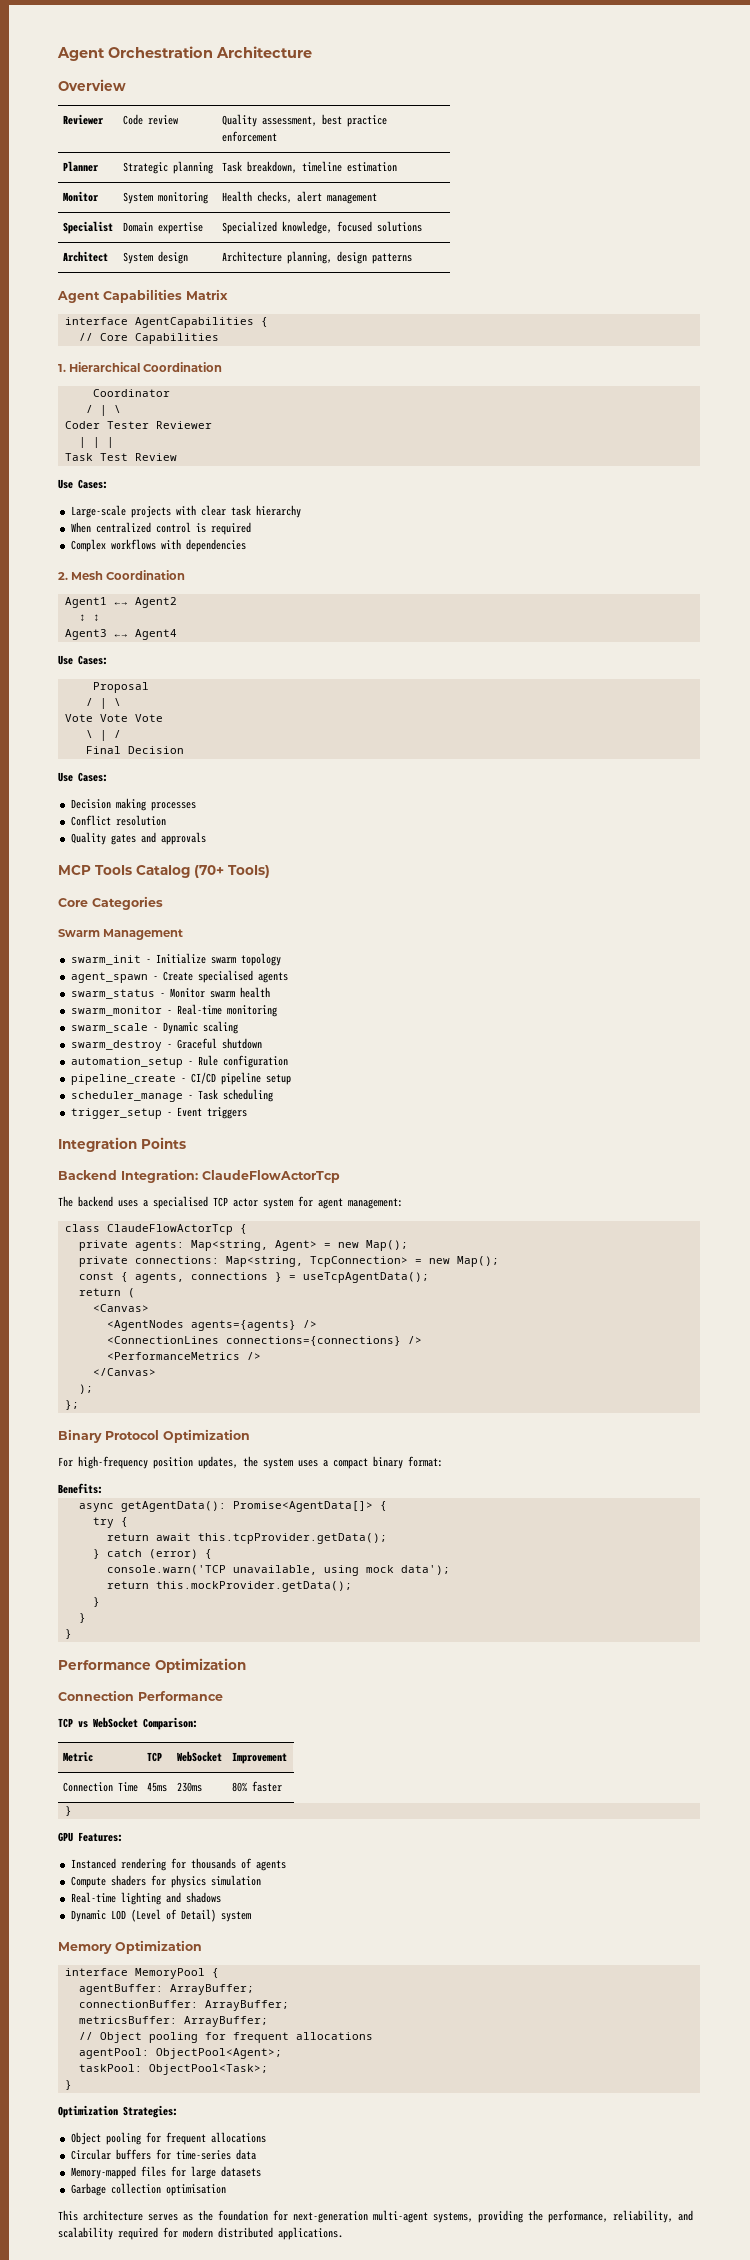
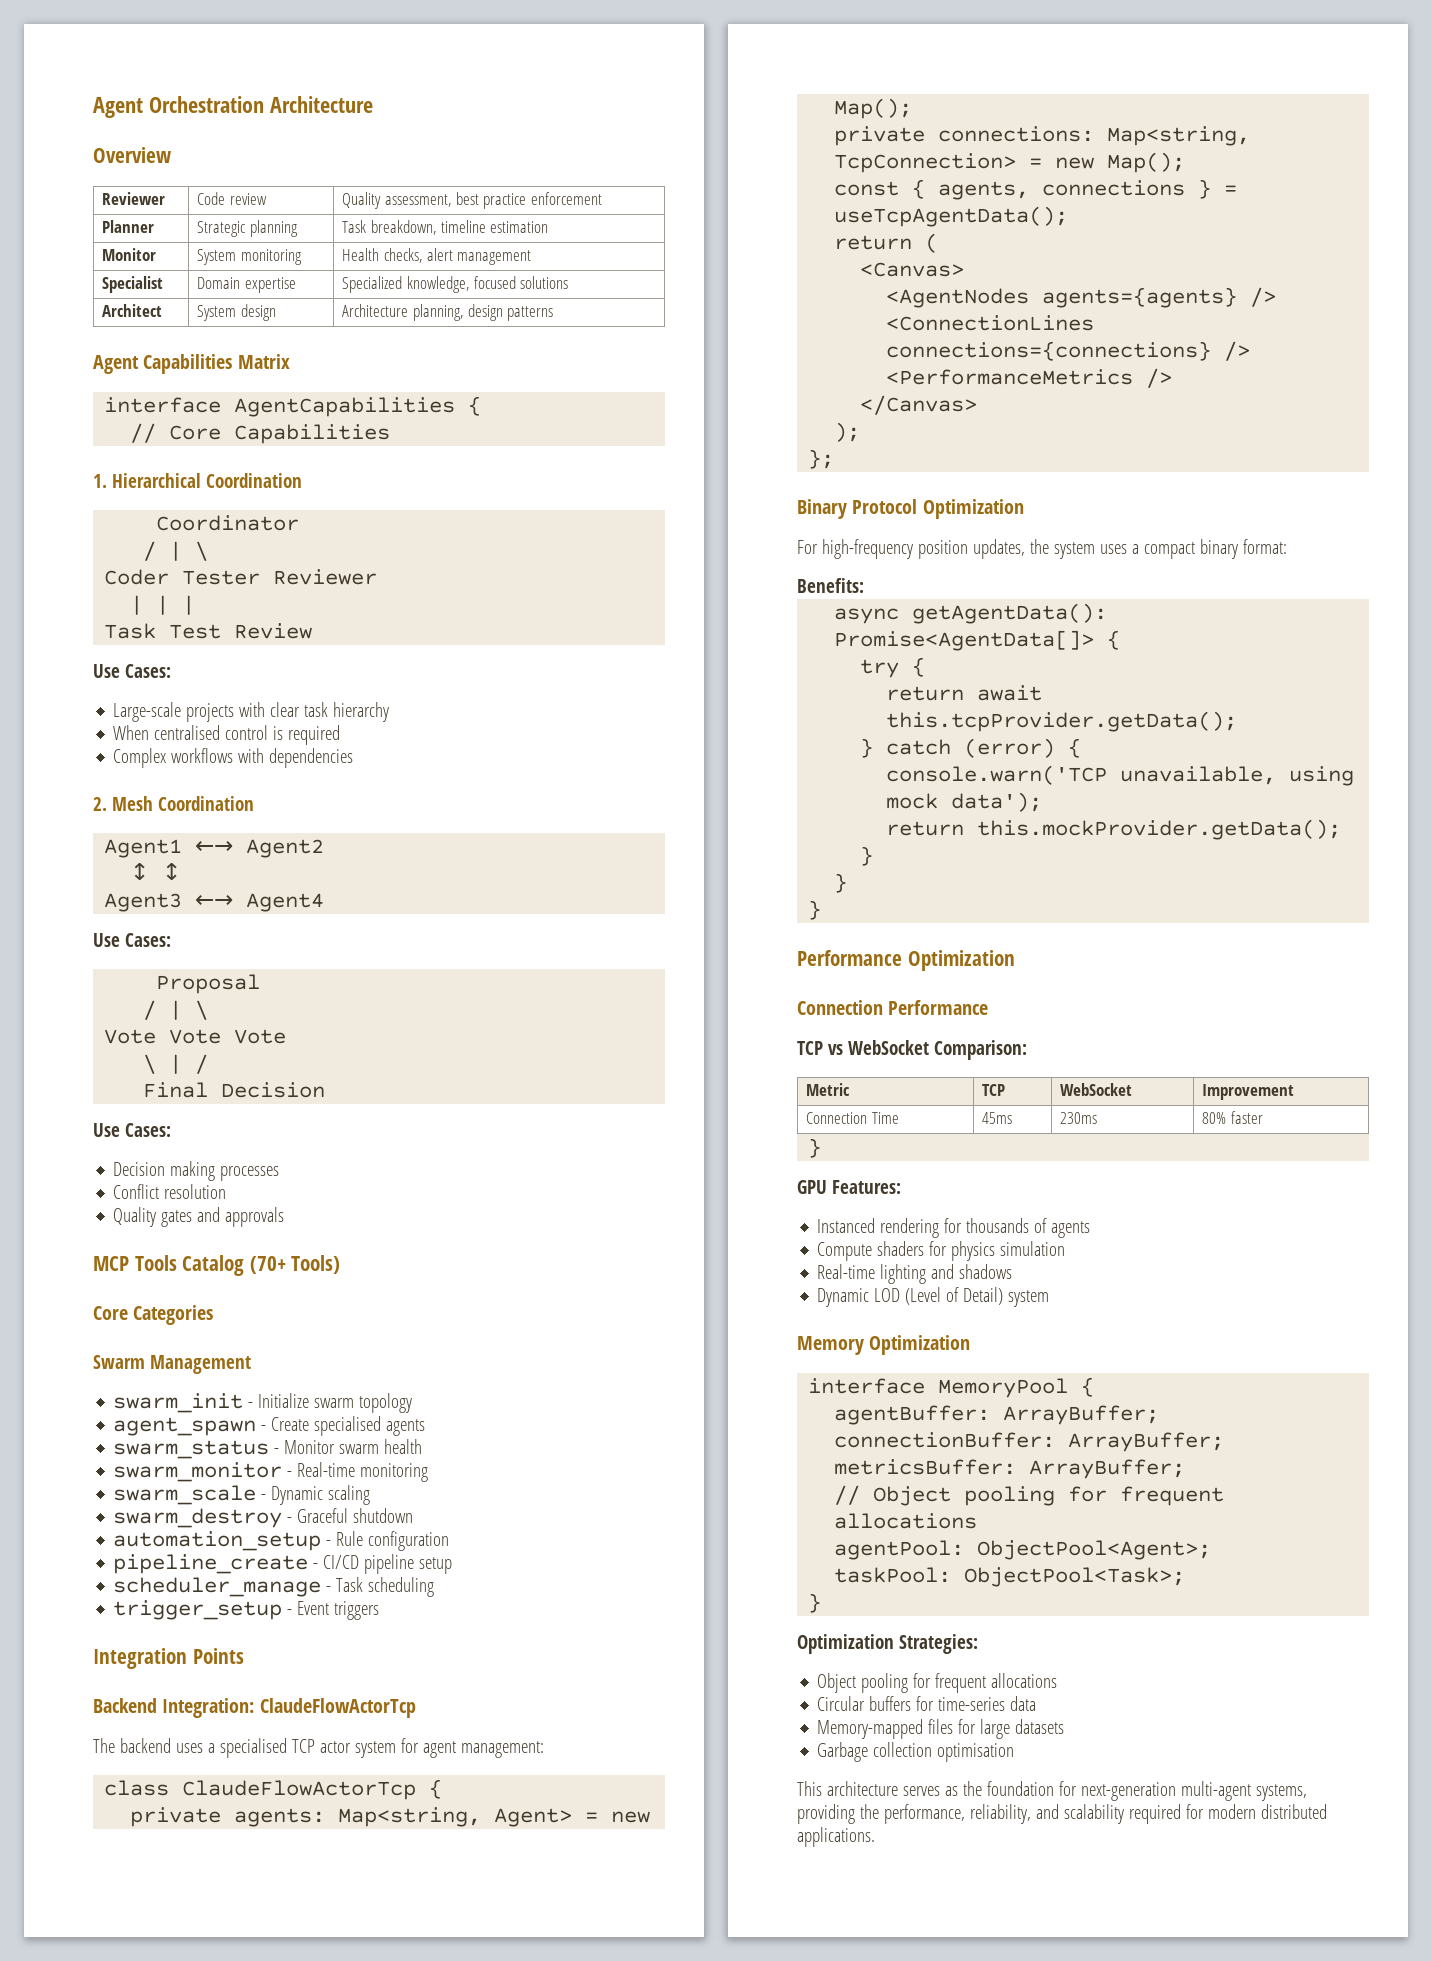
- When centralized control is required
+ When centralised control is required

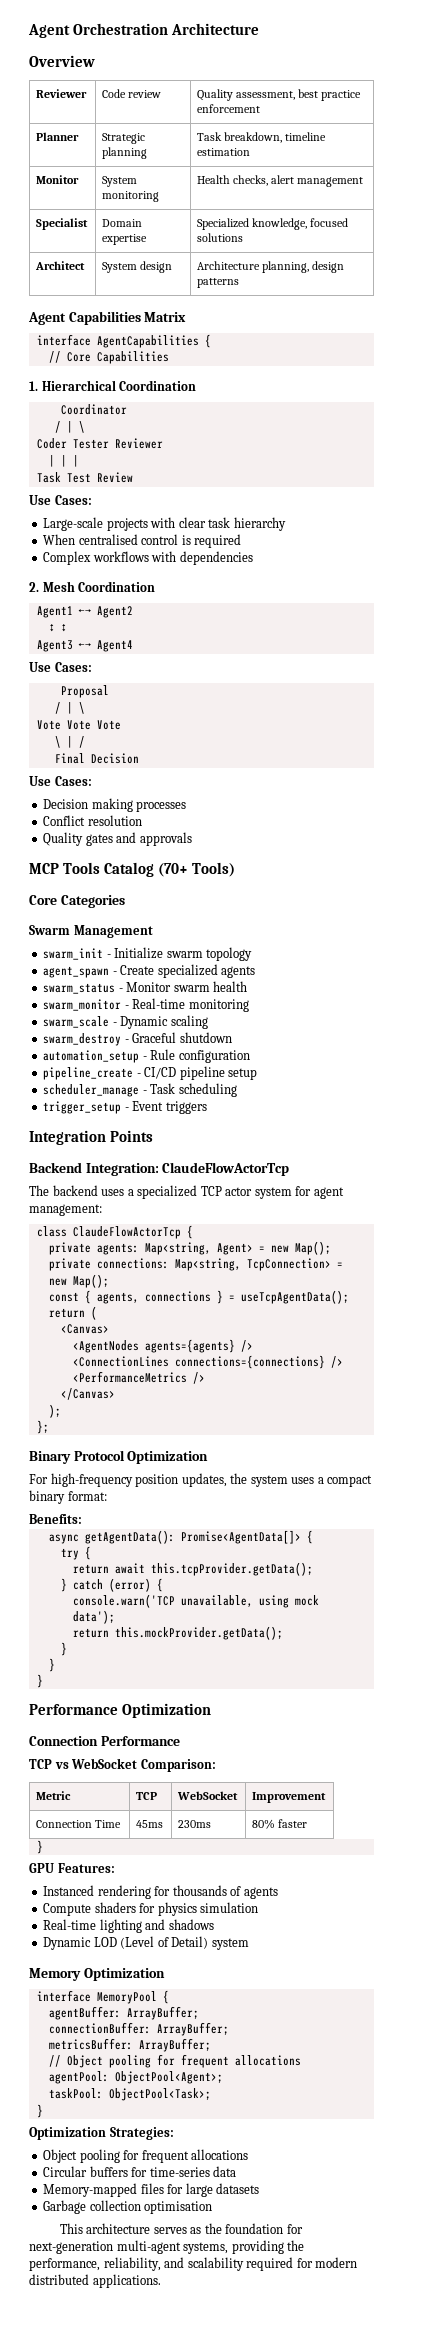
- agent_spawn - Create specialised agents
+ agent_spawn - Create specialized agents
- The backend uses a specialised TCP actor system for agent management:
+ The backend uses a specialized TCP actor system for agent management:

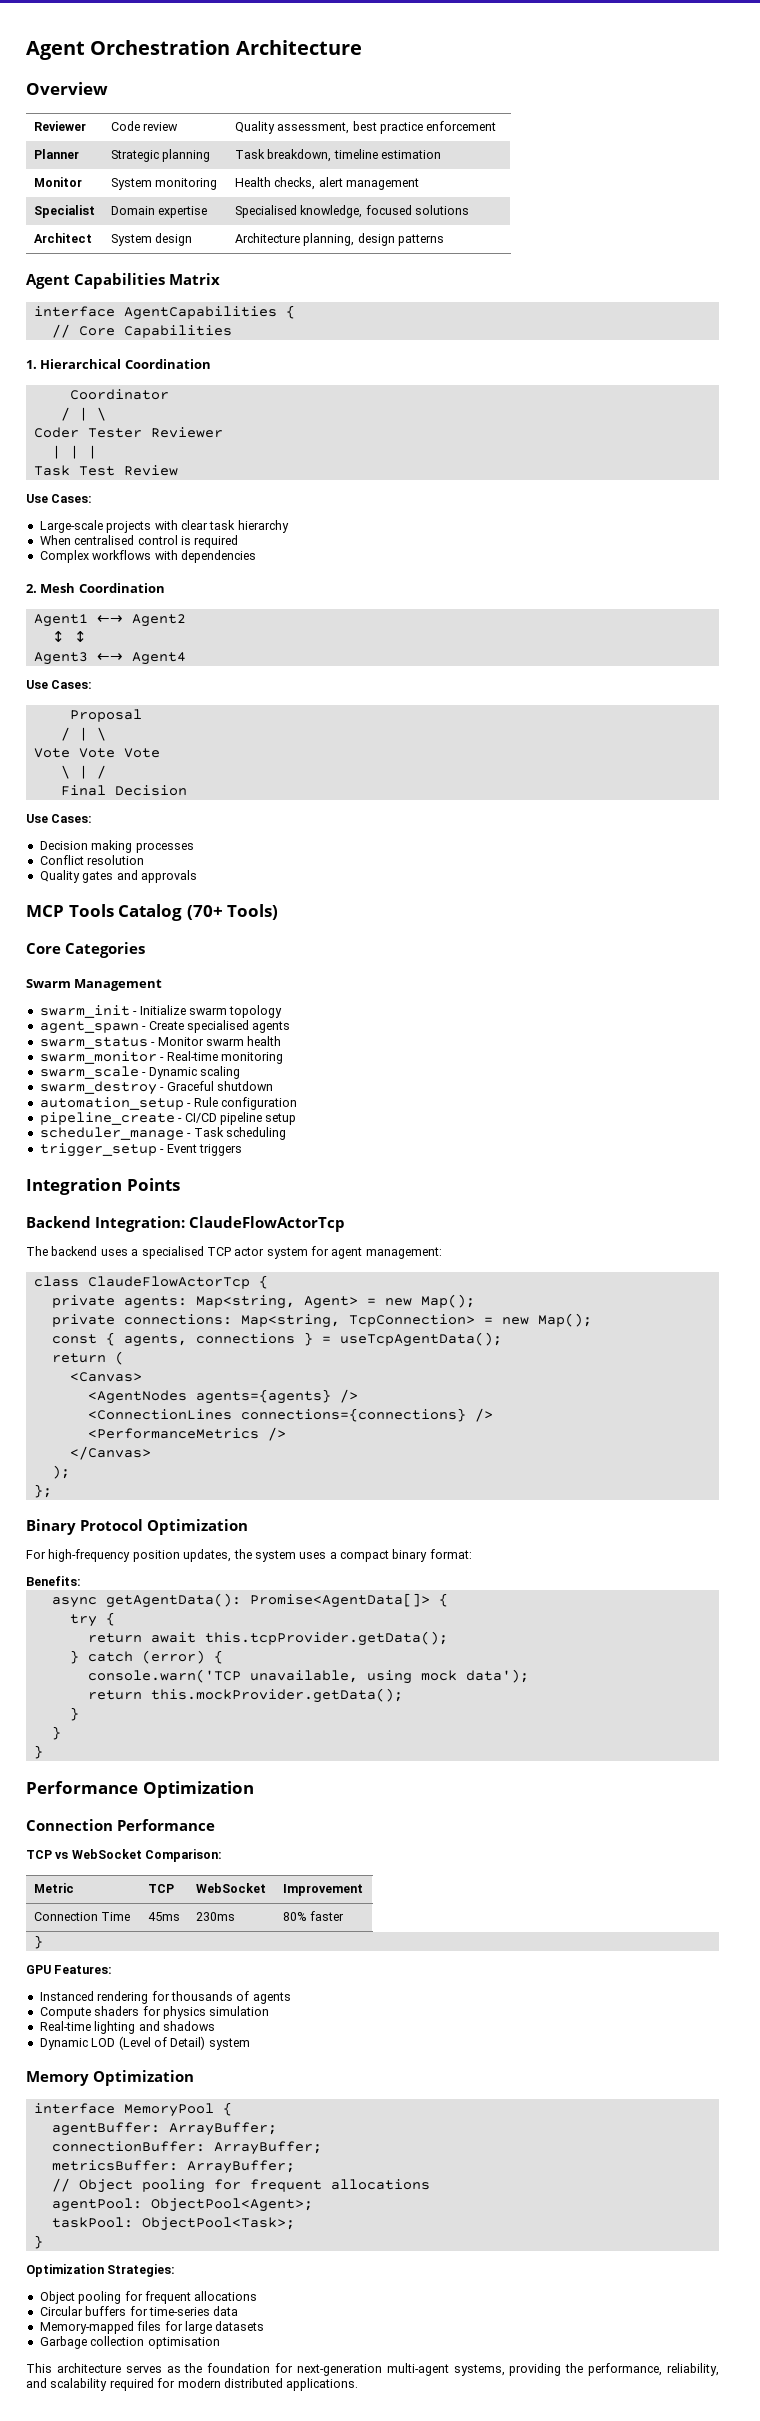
- Specialist | Domain expertise | Specialized knowledge, focused solutions
+ Specialist | Domain expertise | Specialised knowledge, focused solutions
- agent_spawn - Create specialized agents
+ agent_spawn - Create specialised agents
- The backend uses a specialized TCP actor system for agent management:
+ The backend uses a specialised TCP actor system for agent management:

